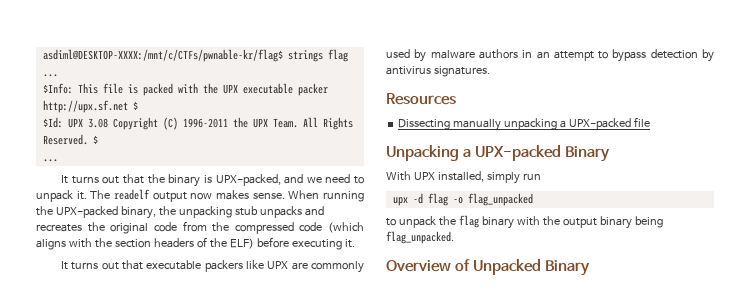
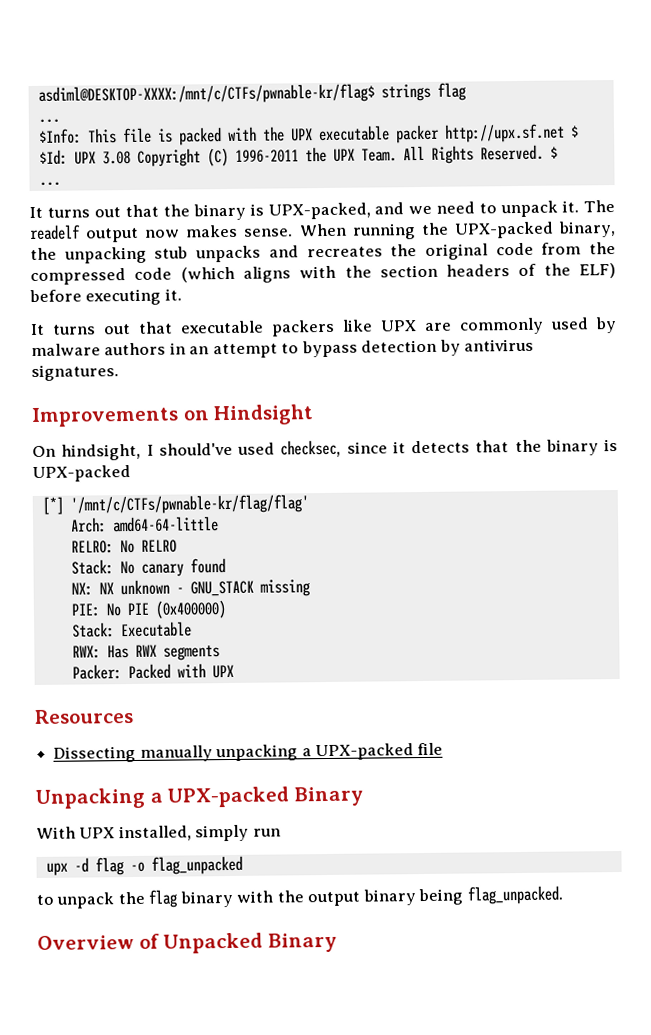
+ Improvements on Hindsight
+ On hindsight, I should've used checksec, since it detects that the binary is UPX-packed
+ [*] '/mnt/c/CTFs/pwnable-kr/flag/flag'
+ Arch: amd64-64-little
+ RELRO: No RELRO
+ Stack: No canary found
+ NX: NX unknown - GNU_STACK missing
+ PIE: No PIE (0x400000)
+ Stack: Executable
+ RWX: Has RWX segments
+ Packer: Packed with UPX

